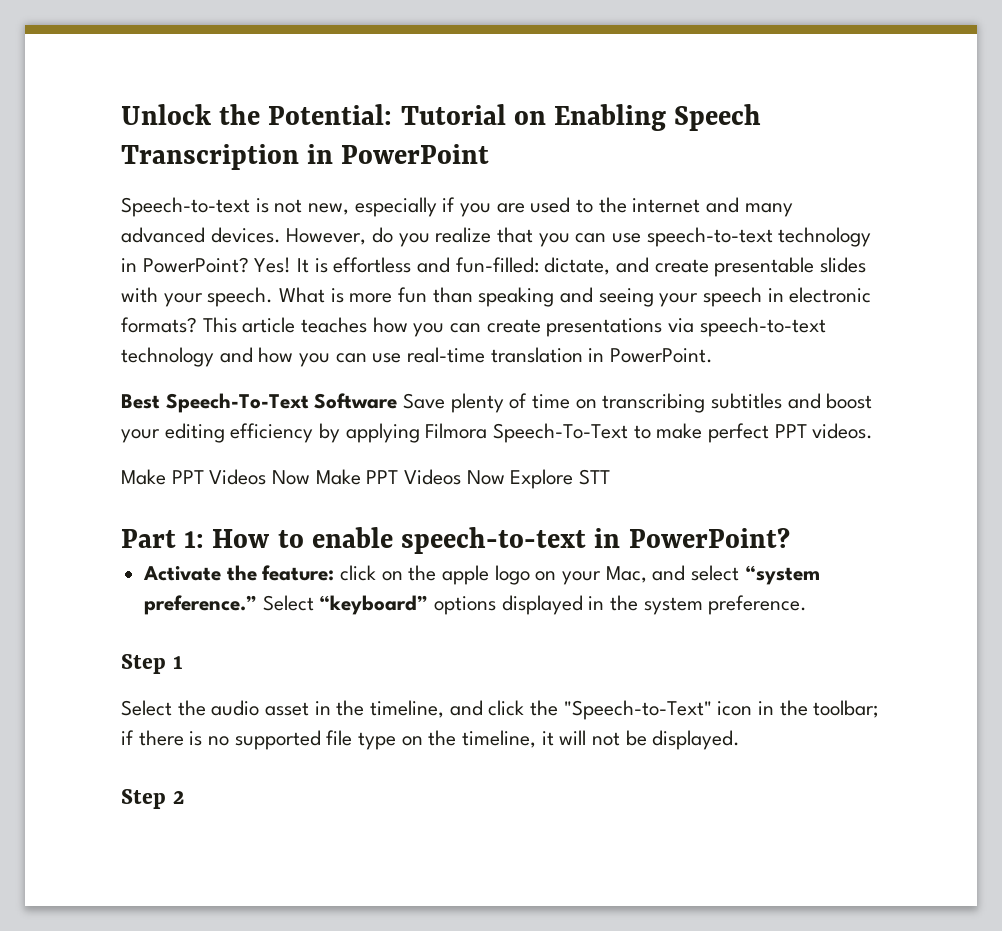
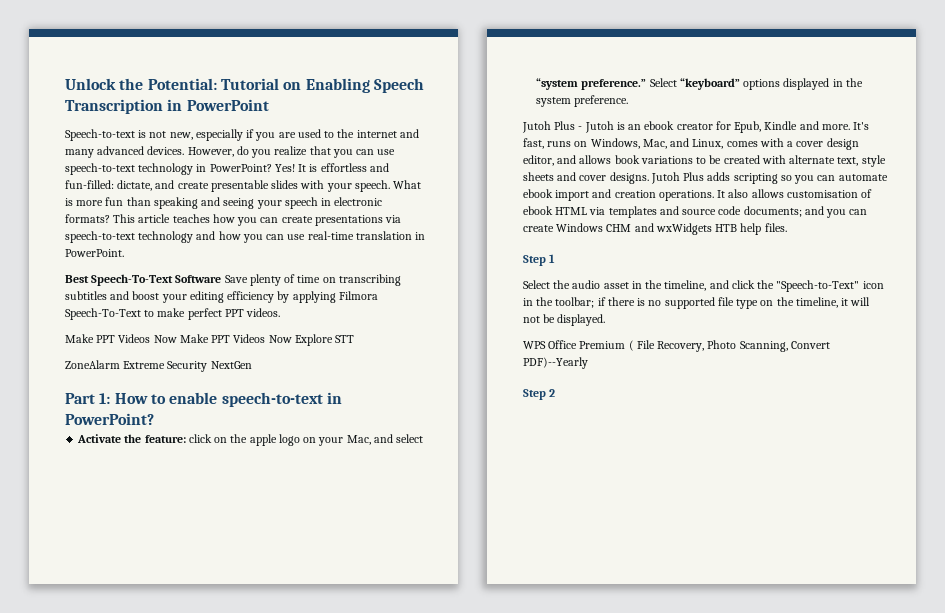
+ ZoneAlarm Extreme Security NextGen
+ Jutoh Plus - Jutoh is an ebook creator for Epub, Kindle and more. It's fast, runs on Windows, Mac, and Linux, comes with a cover design editor, and allows book variations to be created with alternate text, style sheets and cover designs. Jutoh Plus adds scripting so you can automate ebook import and creation operations. It also allows customisation of ebook HTML via templates and source code documents; and you can create Windows CHM and wxWidgets HTB help files.
+ WPS Office Premium ( File Recovery, Photo Scanning, Convert PDF)--Yearly

